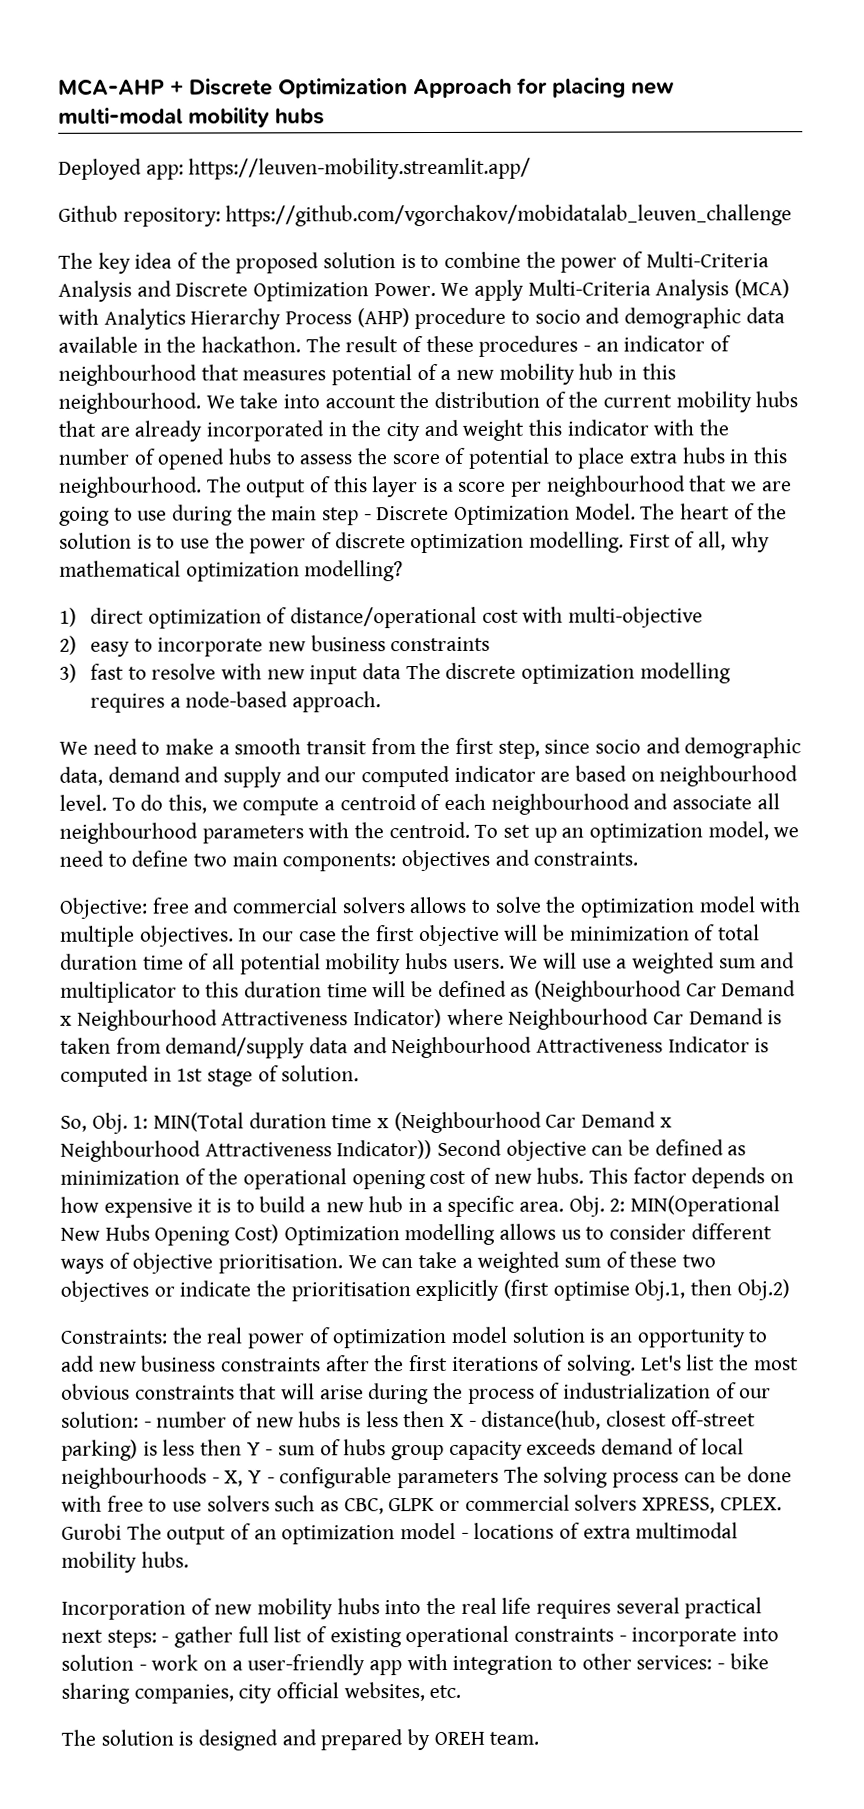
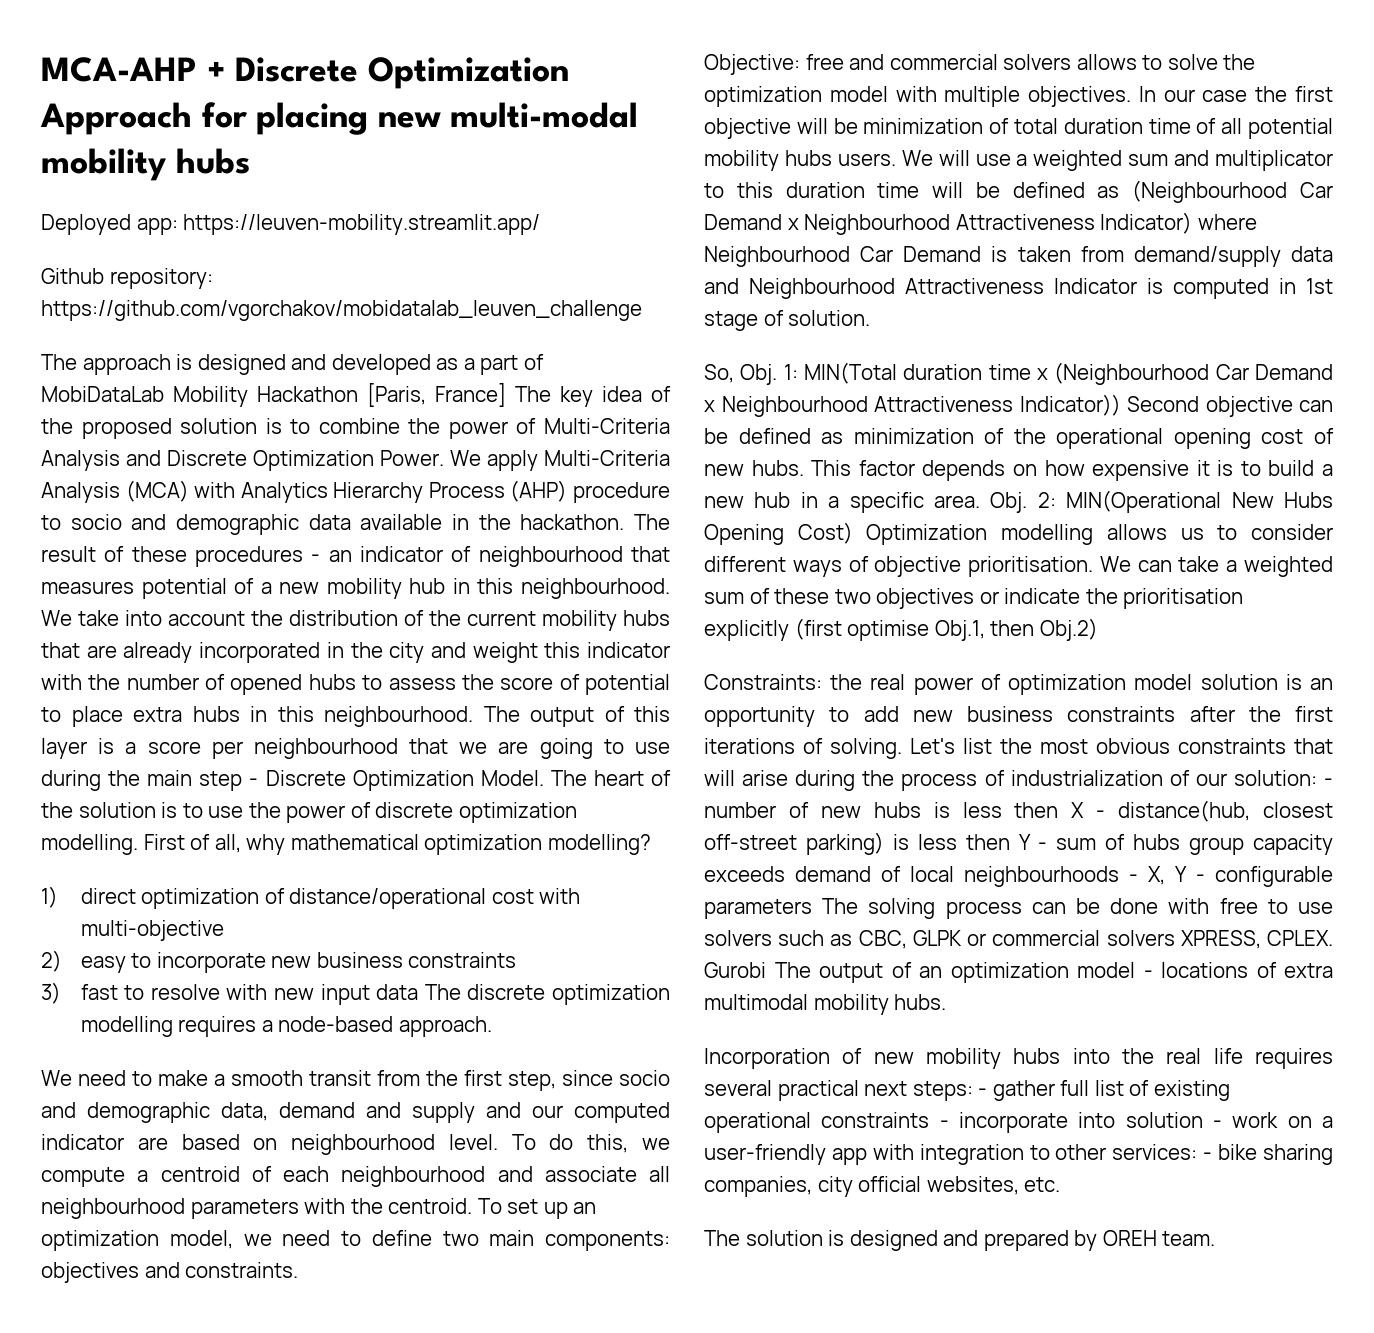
- The key idea of the proposed solution is to combine the power of Multi-Criteria Analysis and Discrete Optimization Power.
+ The approach is designed and developed as a part of MobiDataLab Mobility Hackathon [Paris, France] The key idea of the proposed solution is to combine the power of Multi-Criteria Analysis and Discrete Optimization Power.

